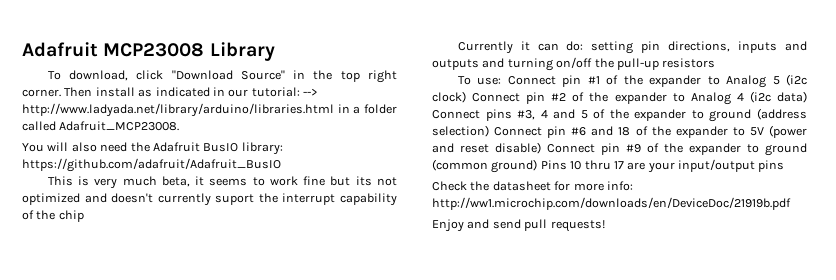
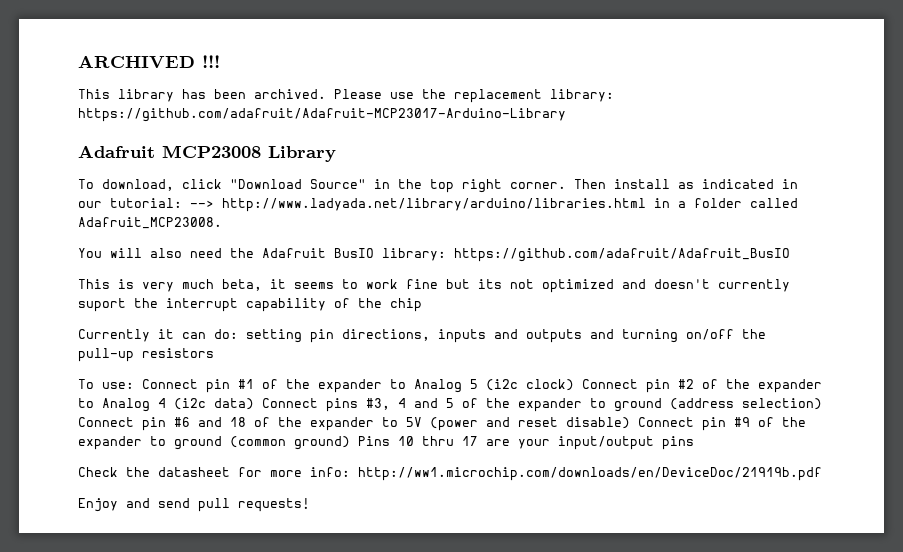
+ ARCHIVED !!!
+ This library has been archived. Please use the replacement library: https://github.com/adafruit/Adafruit-MCP23017-Arduino-Library

